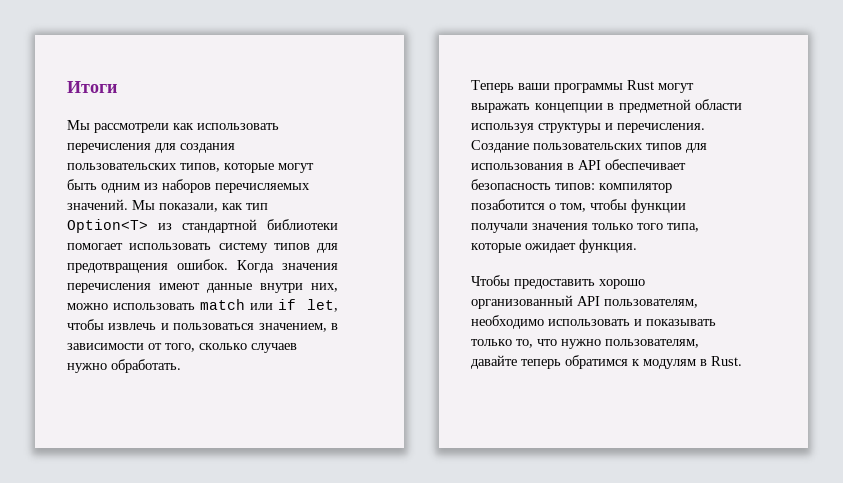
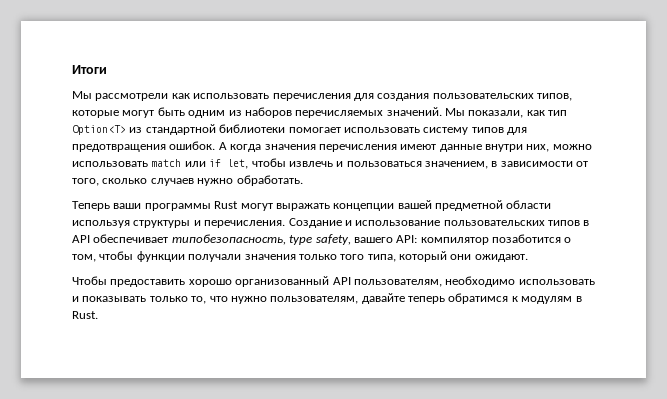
- Когда значения перечисления имеют данные внутри них, можно использовать match или if let, чтобы извлечь и пользоваться значением, в зависимости от того, сколько случаев нужно обработать.
+ А когда значения перечисления имеют данные внутри них, можно использовать match или if let, чтобы извлечь и пользоваться значением, в зависимости от того, сколько случаев нужно обработать.
- Теперь ваши программы Rust могут выражать концепции в предметной области используя структуры и перечисления.
+ Теперь ваши программы Rust могут выражать концепции вашей предметной области используя структуры и перечисления.
- Создание пользовательских типов для использования в API обеспечивает безопасность типов: компилятор позаботится о том, чтобы функции получали значения только того типа, которые ожидает функция.
+ Создание и использование пользовательских типов в API обеспечивает типобезопасность, type safety, вашего API: компилятор позаботится о том, чтобы функции получали значения только того типа, который они ожидают.

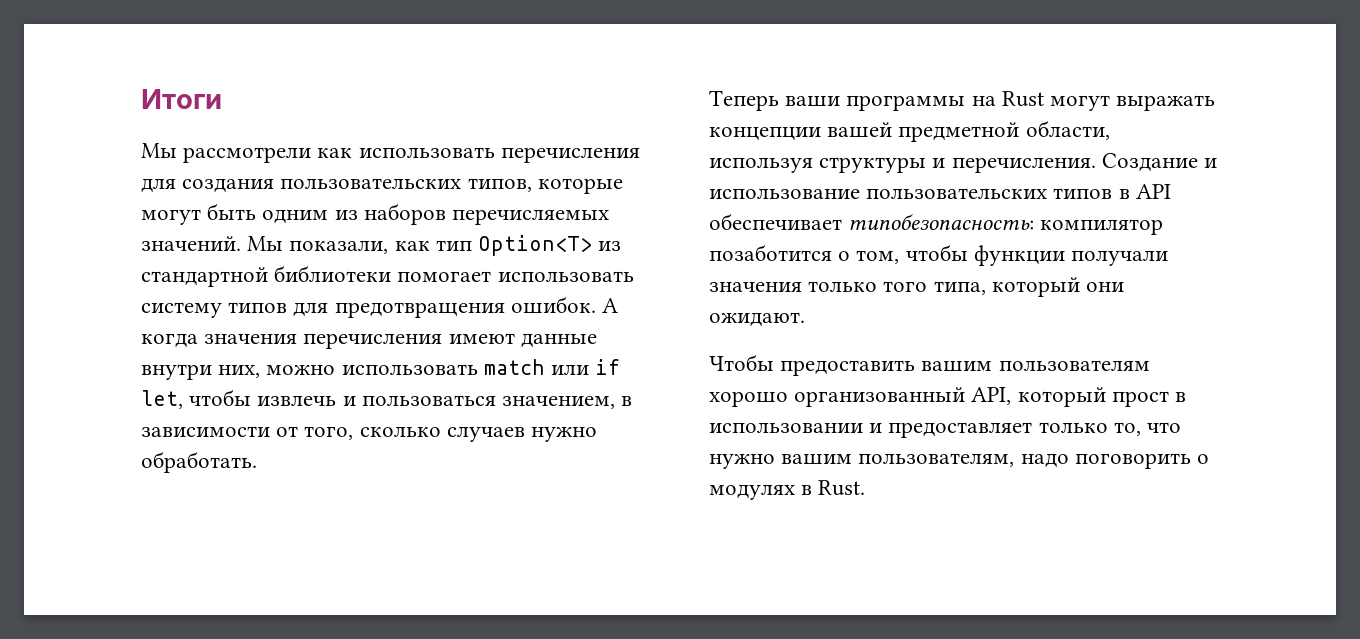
- Теперь ваши программы Rust могут выражать концепции вашей предметной области используя структуры и перечисления.
+ Теперь ваши программы на Rust могут выражать концепции вашей предметной области, используя структуры и перечисления.
- Создание и использование пользовательских типов в API обеспечивает типобезопасность, type safety, вашего API: компилятор позаботится о том, чтобы функции получали значения только того типа, который они ожидают.
+ Создание и использование пользовательских типов в API обеспечивает типобезопасность: компилятор позаботится о том, чтобы функции получали значения только того типа, который они ожидают.
- Чтобы предоставить хорошо организованный API пользователям, необходимо использовать и показывать только то, что нужно пользователям, давайте теперь обратимся к модулям в Rust.
+ Чтобы предоставить вашим пользователям хорошо организованный API, который прост в использовании и предоставляет только то, что нужно вашим пользователям, надо поговорить о модулях в Rust.

